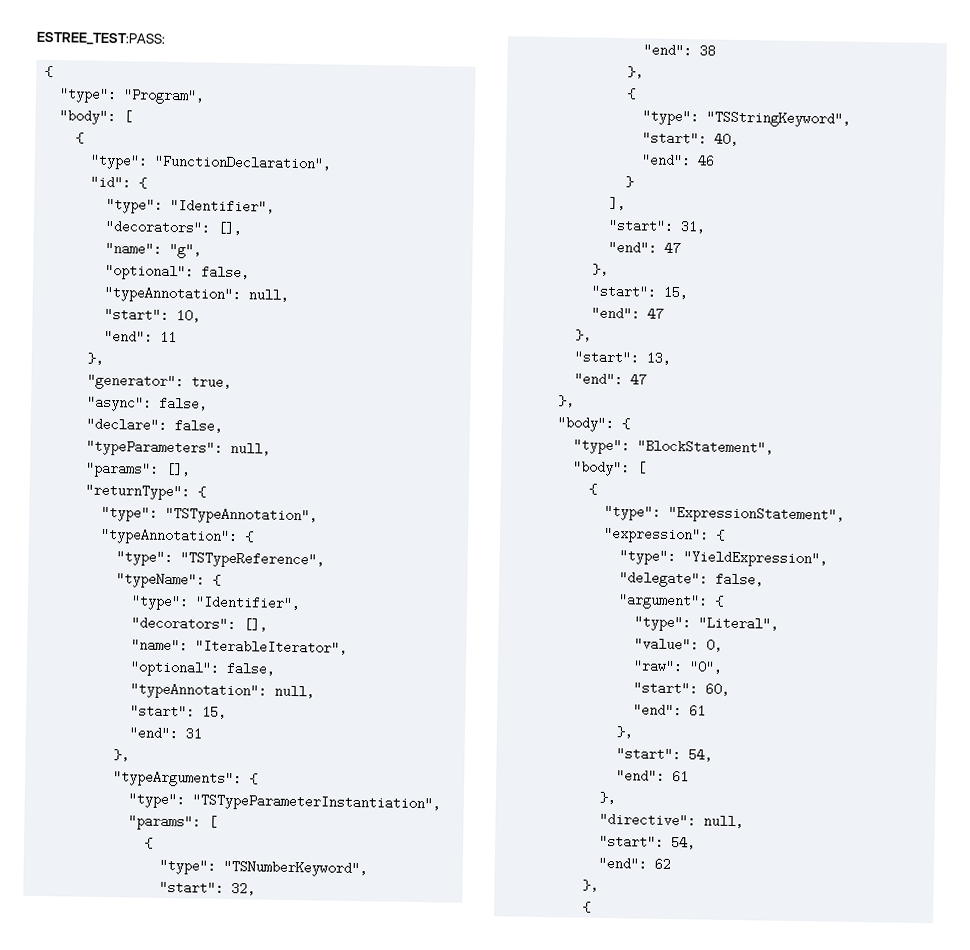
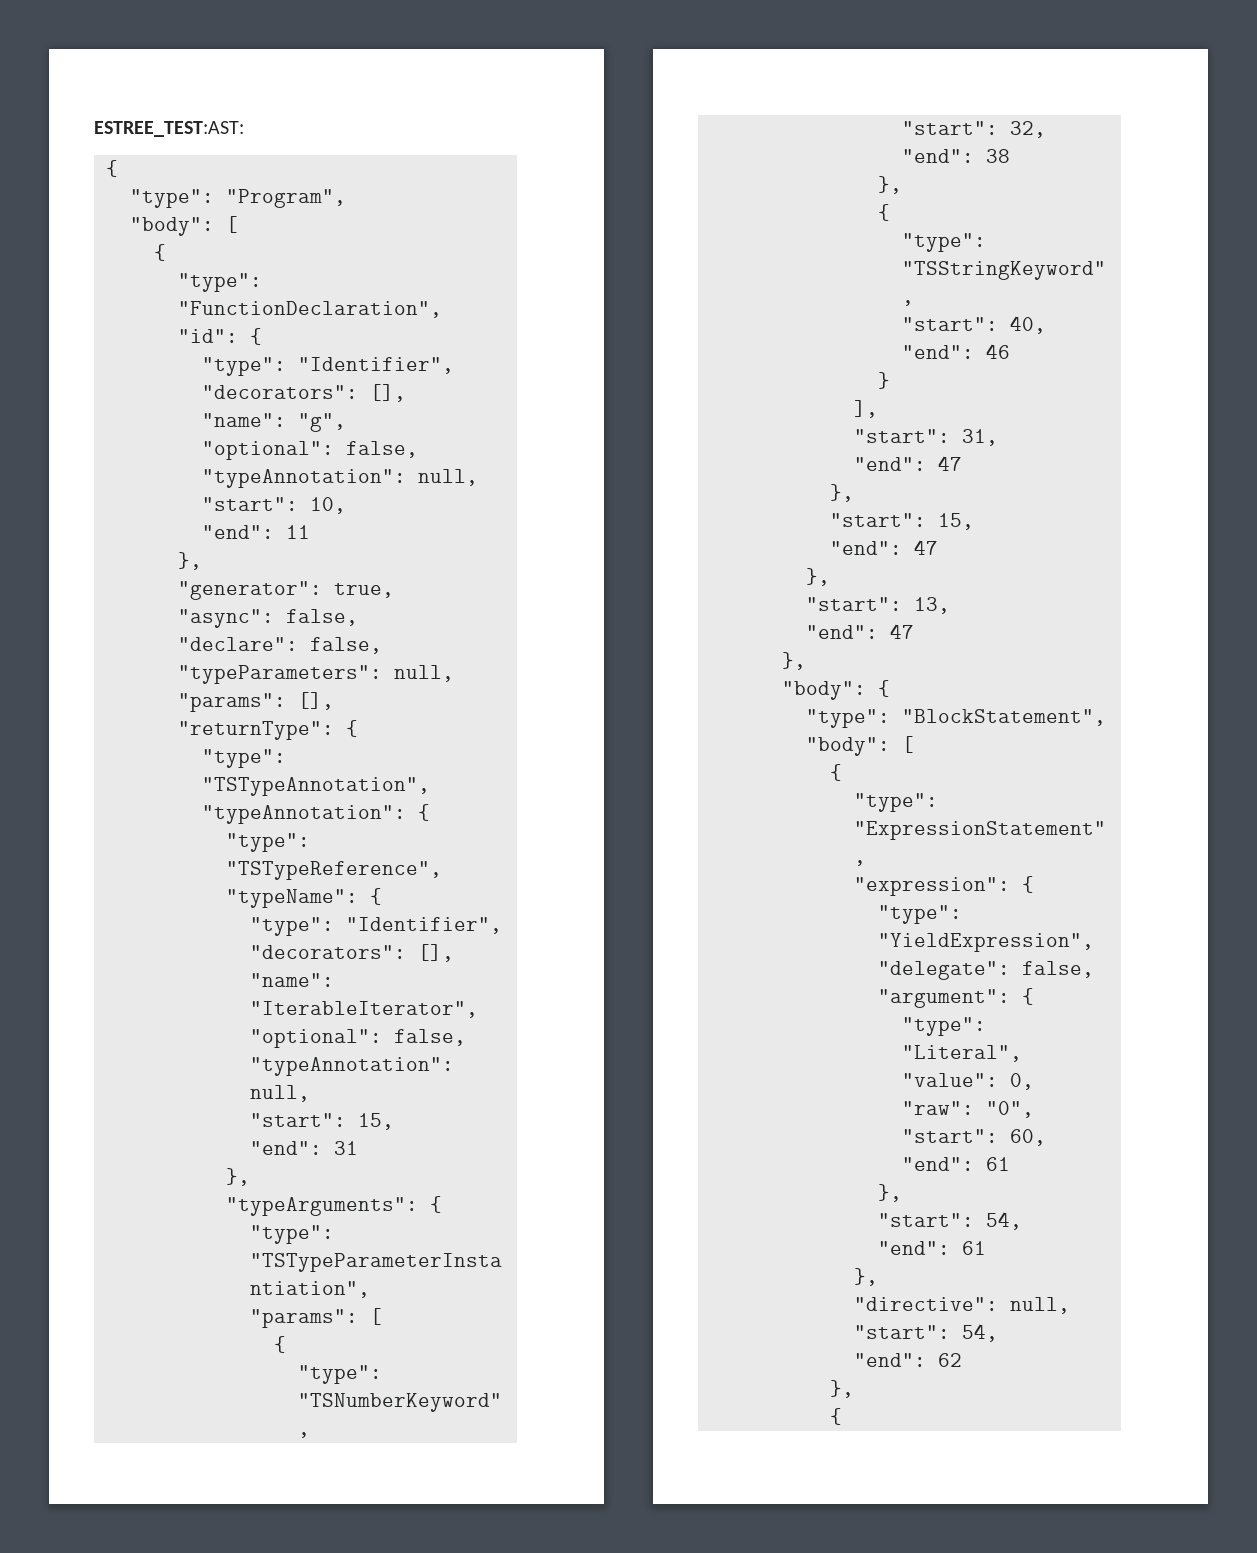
- ESTREE_TEST:PASS:
+ ESTREE_TEST:AST:

